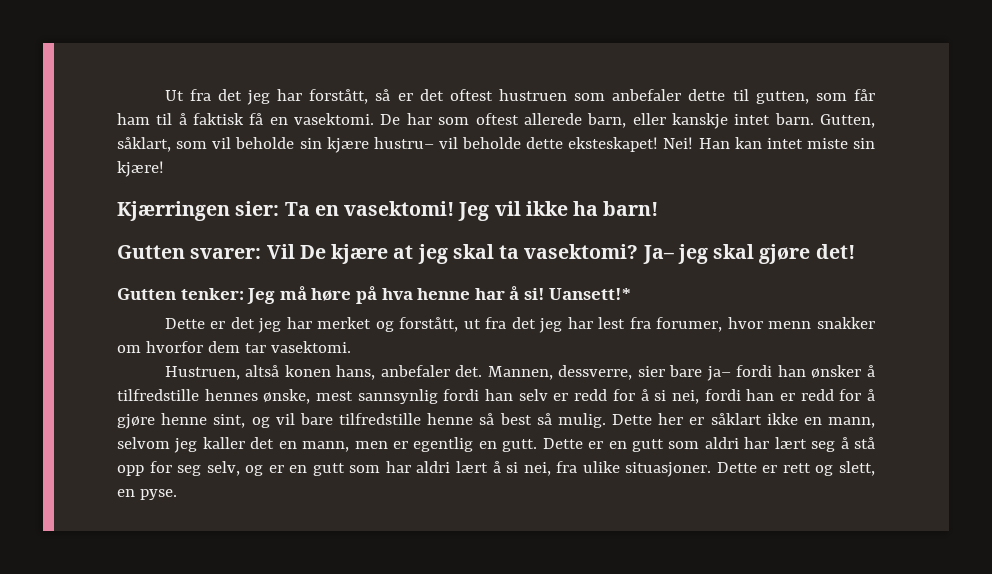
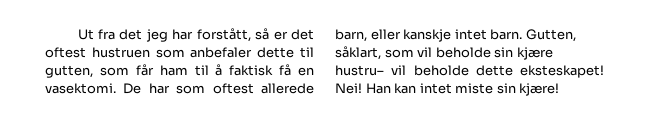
- Kjærringen sier: Ta en vasektomi! Jeg vil ikke ha barn!
- Gutten svarer: Vil De kjære at jeg skal ta vasektomi? Ja– jeg skal gjøre det!
- Gutten tenker: Jeg må høre på hva henne har å si! Uansett!*
- Dette er det jeg har merket og forstått, ut fra det jeg har lest fra forumer, hvor menn snakker om hvorfor dem tar vasektomi.
- Hustruen, altså konen hans, anbefaler det. Mannen, dessverre, sier bare ja– fordi han ønsker å tilfredstille hennes ønske, mest sannsynlig fordi han selv er redd for å si nei, fordi han er redd for å gjøre henne sint, og vil bare tilfredstille henne så best så mulig. Dette her er såklart ikke en mann, selvom jeg kaller det en mann, men er egentlig en gutt. Dette er en gutt som aldri har lært seg å stå opp for seg selv, og er en gutt som har aldri lært å si nei, fra ulike situasjoner. Dette er rett og slett, en pyse.

